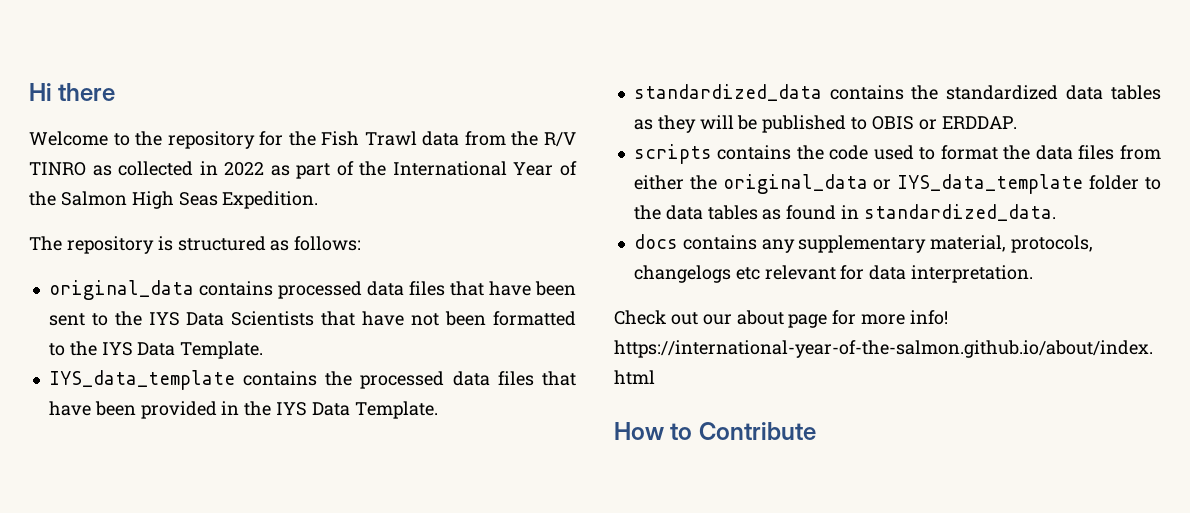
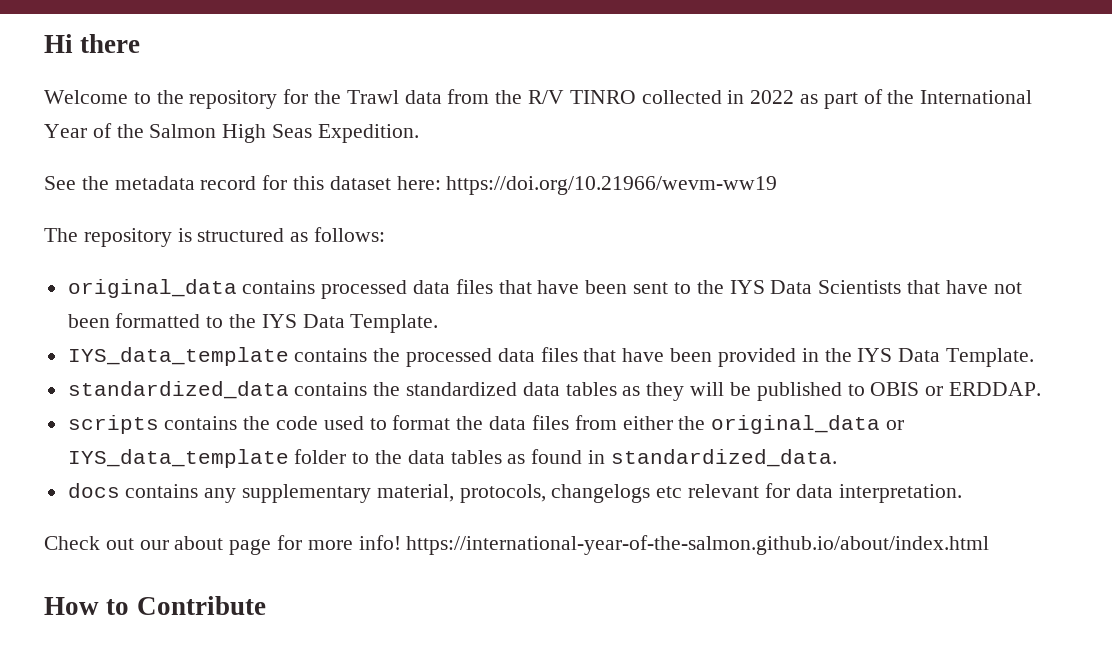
- Welcome to the repository for the Fish Trawl data from the R/V TINRO as collected in 2022 as part of the International Year of the Salmon High Seas Expedition.
+ Welcome to the repository for the Trawl data from the R/V TINRO collected in 2022 as part of the International Year of the Salmon High Seas Expedition.
+ See the metadata record for this dataset here: https://doi.org/10.21966/wevm-ww19

